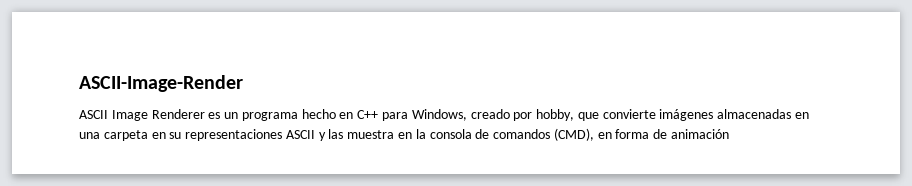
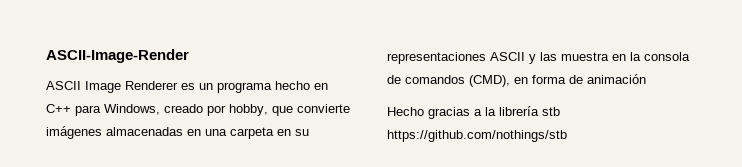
+ Hecho gracias a la librería stb https://github.com/nothings/stb

